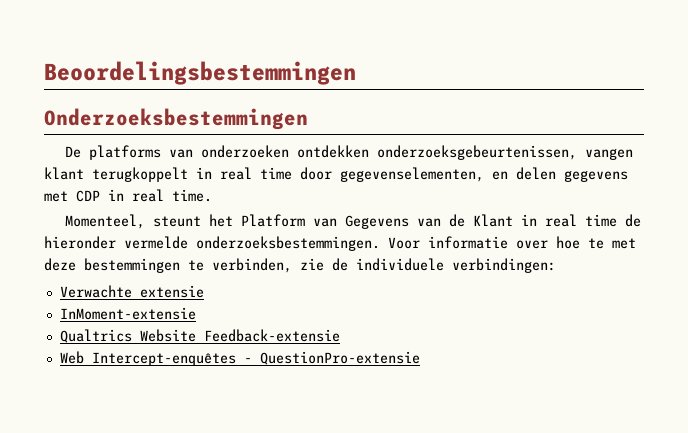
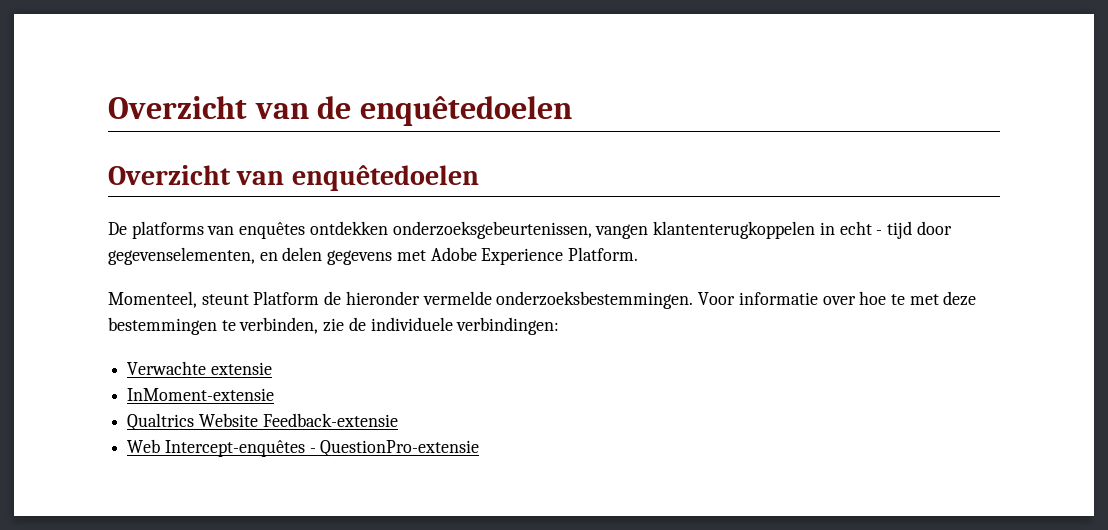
- Beoordelingsbestemmingen
- Onderzoeksbestemmingen
+ Overzicht van de enquêtedoelen
+ Overzicht van enquêtedoelen
- De platforms van onderzoeken ontdekken onderzoeksgebeurtenissen, vangen klant terugkoppelt in real time door gegevenselementen, en delen gegevens met CDP in real time.
- Momenteel, steunt het Platform van Gegevens van de Klant in real time de hieronder vermelde onderzoeksbestemmingen.
+ De platforms van enquêtes ontdekken onderzoeksgebeurtenissen, vangen klantenterugkoppelen in echt - tijd door gegevenselementen, en delen gegevens met Adobe Experience Platform.
+ Momenteel, steunt Platform de hieronder vermelde onderzoeksbestemmingen.

